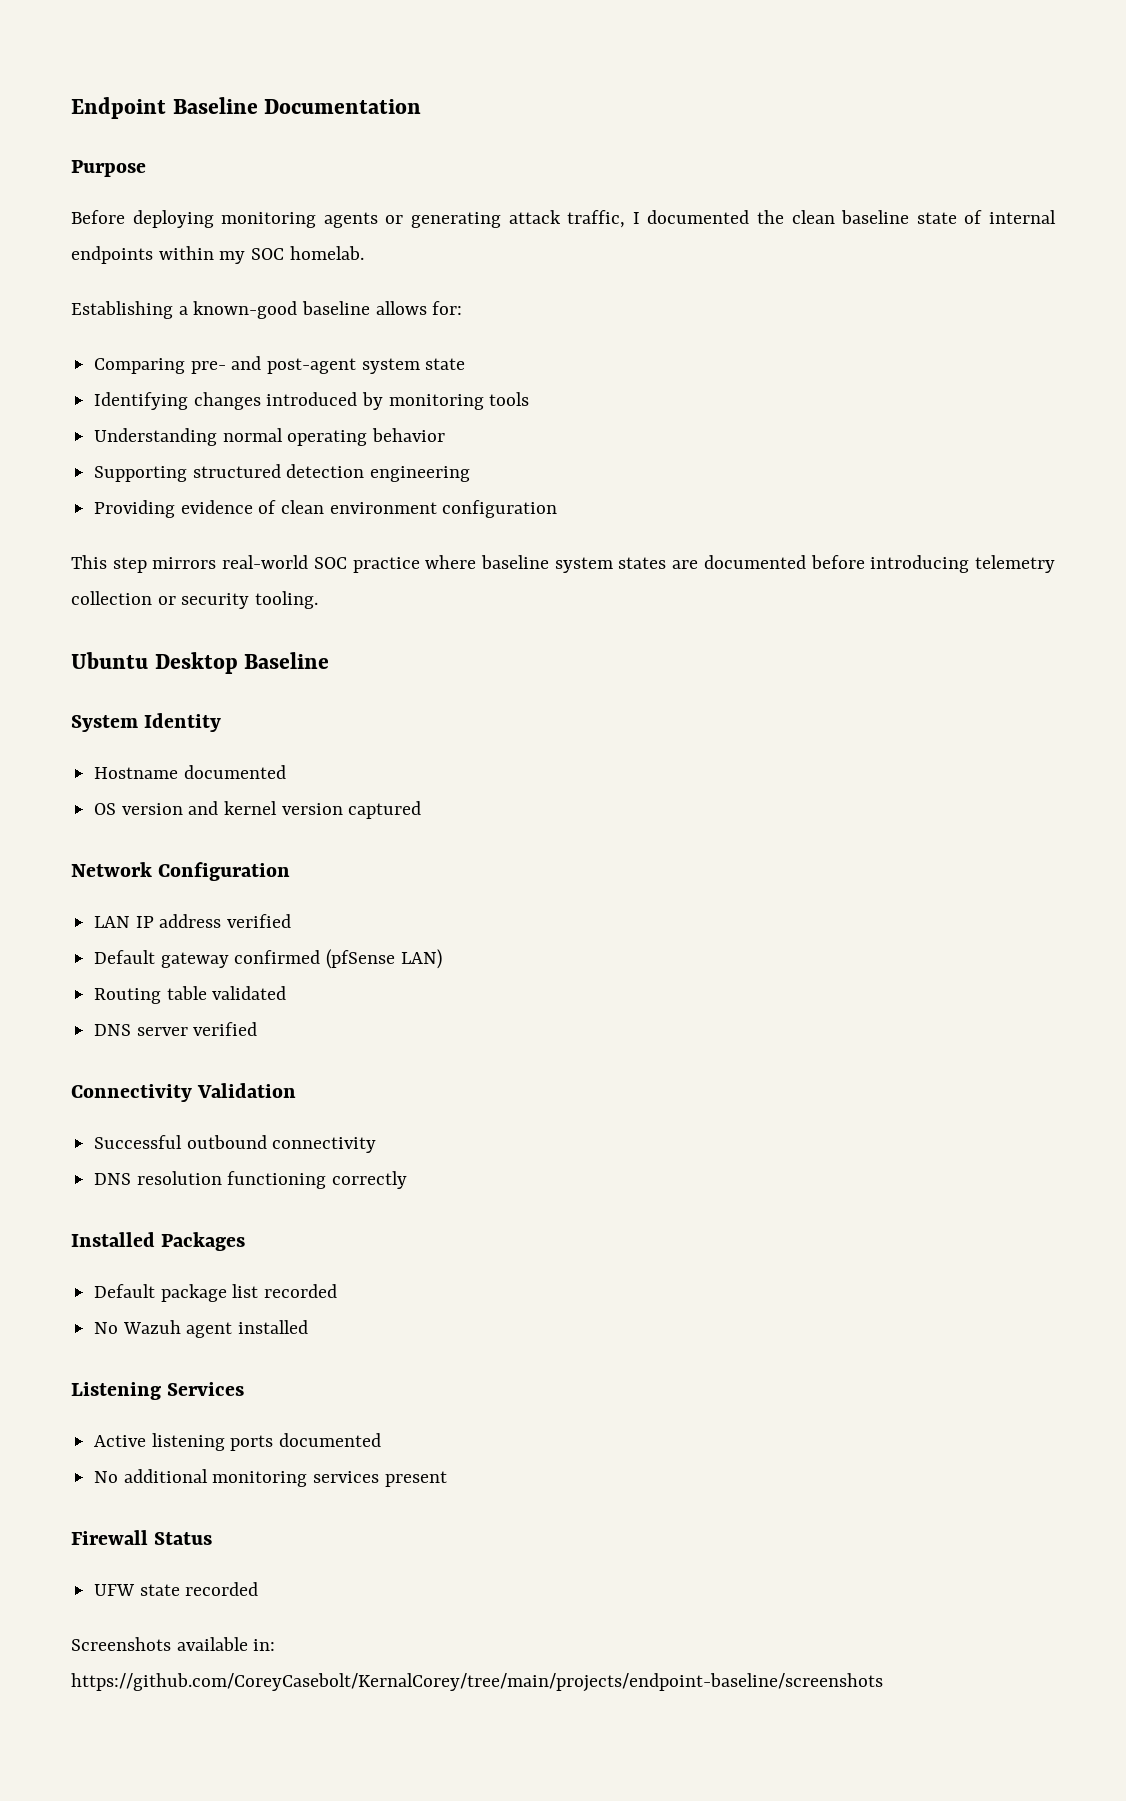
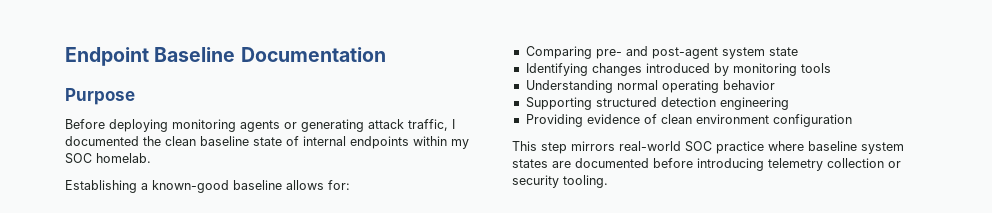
- Ubuntu Desktop Baseline
- System Identity
- Hostname documented
- OS version and kernel version captured
- Network Configuration
- LAN IP address verified
- Default gateway confirmed (pfSense LAN)
- Routing table validated
- DNS server verified
- Connectivity Validation
- Successful outbound connectivity
- DNS resolution functioning correctly
- Installed Packages
- Default package list recorded
- No Wazuh agent installed
- Listening Services
- Active listening ports documented
- No additional monitoring services present
- Firewall Status
- UFW state recorded
- Screenshots available in: https://github.com/CoreyCasebolt/KernalCorey/tree/main/projects/endpoint-baseline/screenshots

